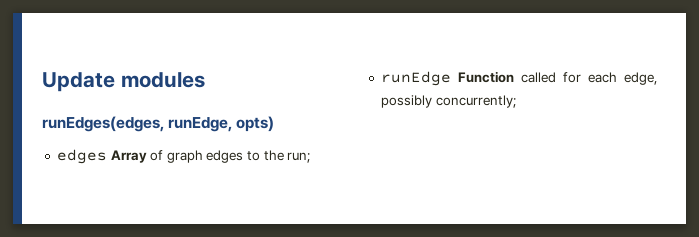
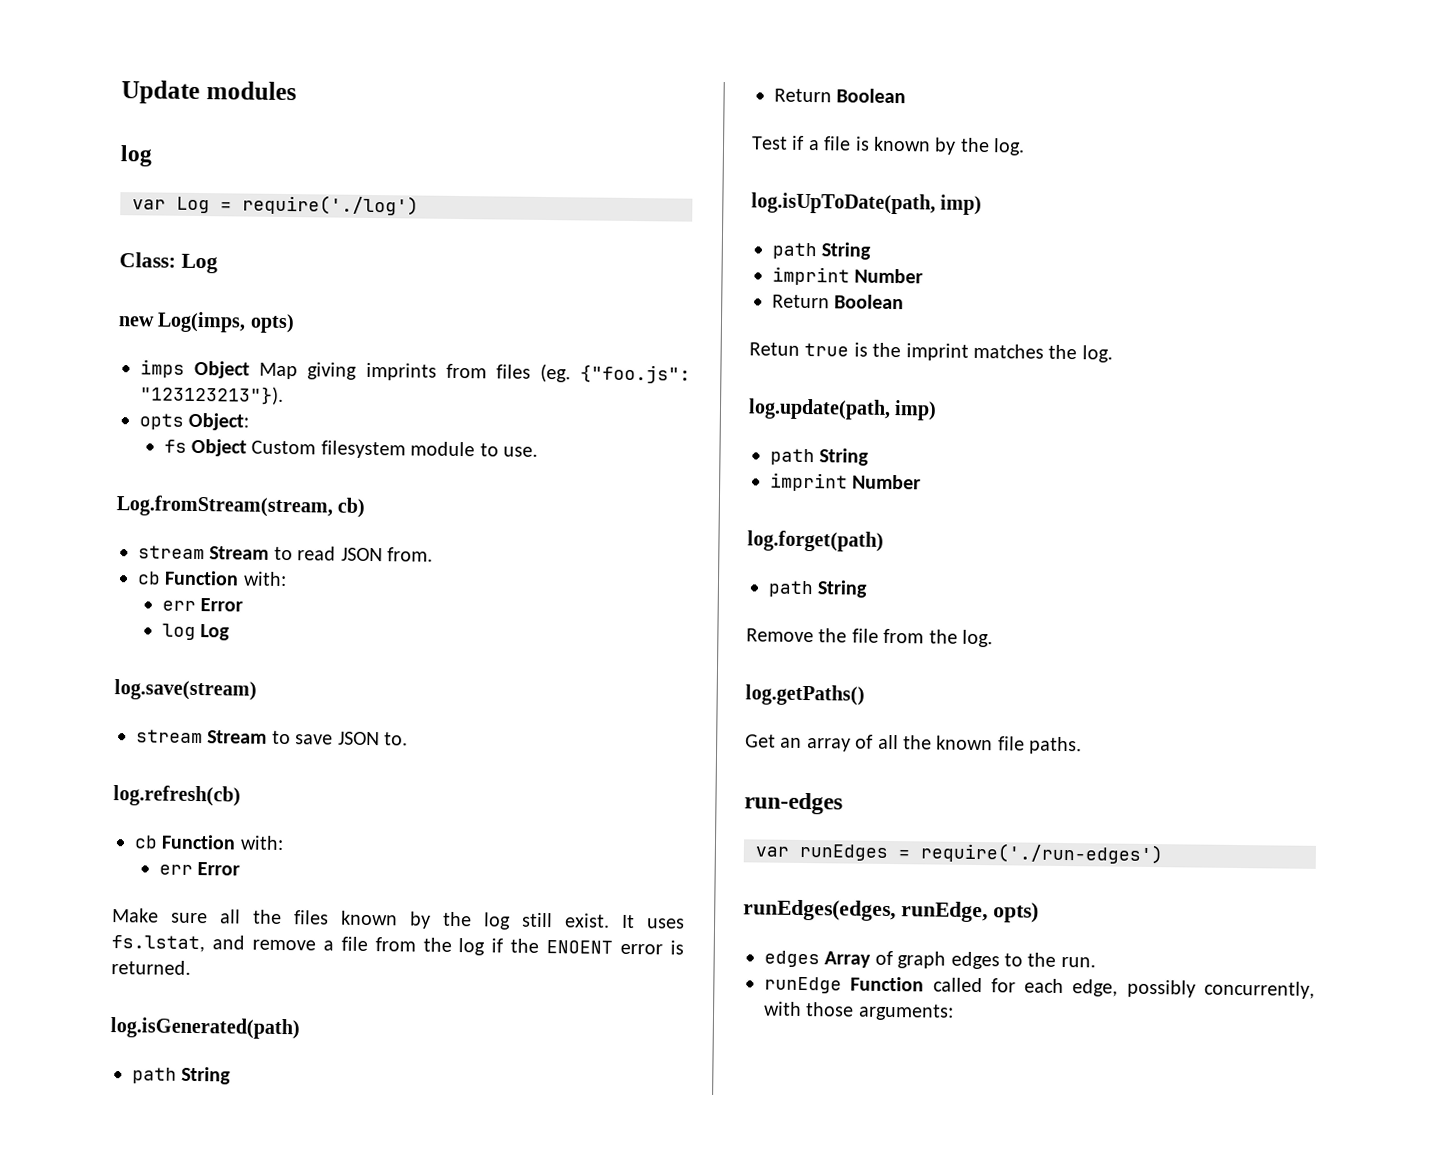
  Update modules
+ log
+ var Log = require('./log')
+ Class: Log
+ new Log(imps, opts)
+ imps Object Map giving imprints from files (eg. {"foo.js": "123123213"}).
+ opts Object:
+ fs Object Custom filesystem module to use.
+ Log.fromStream(stream, cb)
+ stream Stream to read JSON from.
+ cb Function with:
+ err Error
+ log Log
+ log.save(stream)
+ stream Stream to save JSON to.
+ log.refresh(cb)
+ cb Function with:
+ err Error
+ Make sure all the files known by the log still exist. It uses fs.lstat, and remove a file from the log if the ENOENT error is returned.
+ log.isGenerated(path)
+ path String
+ Return Boolean
+ Test if a file is known by the log.
+ log.isUpToDate(path, imp)
+ path String
+ imprint Number
+ Return Boolean
+ Retun true is the imprint matches the log.
+ log.update(path, imp)
+ path String
+ imprint Number
+ log.forget(path)
+ path String
+ Remove the file from the log.
+ log.getPaths()
+ Get an array of all the known file paths.
+ run-edges
+ var runEdges = require('./run-edges')
- edges Array of graph edges to the run;
+ edges Array of graph edges to the run.
- runEdge Function called for each edge, possibly concurrently;
+ runEdge Function called for each edge, possibly concurrently, with those arguments:

